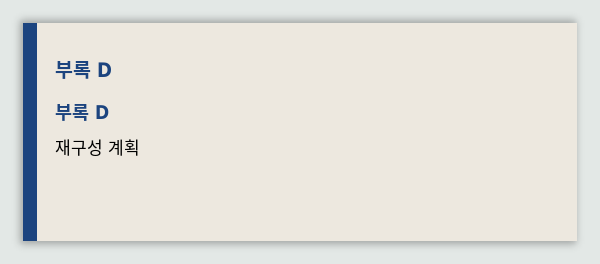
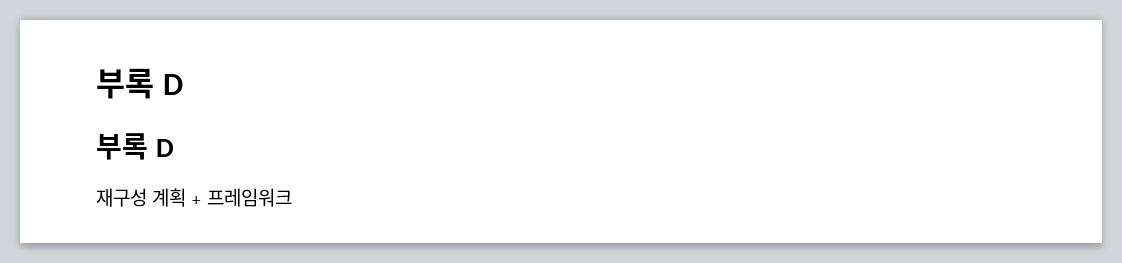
- 재구성 계획
+ 재구성 계획 + 프레임워크

